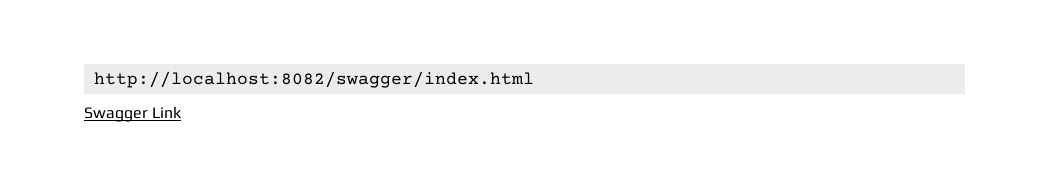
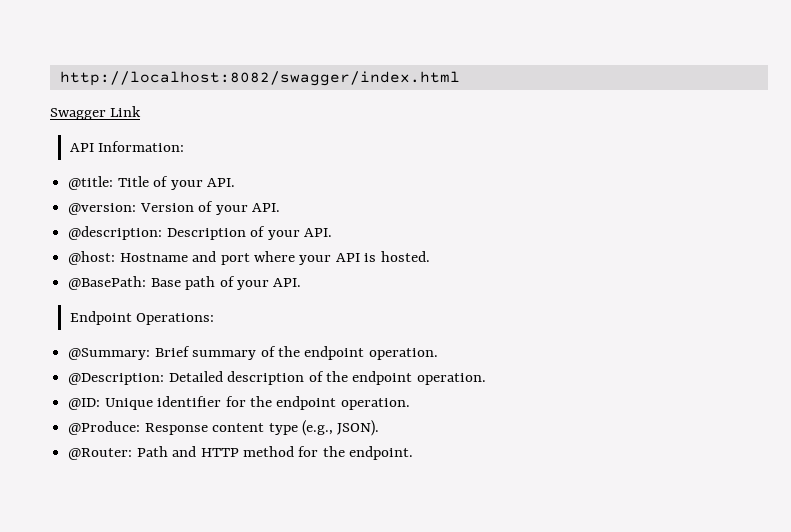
+ API Information:
+ @title: Title of your API.
+ @version: Version of your API.
+ @description: Description of your API.
+ @host: Hostname and port where your API is hosted.
+ @BasePath: Base path of your API.
+ Endpoint Operations:
+ @Summary: Brief summary of the endpoint operation.
+ @Description: Detailed description of the endpoint operation.
+ @ID: Unique identifier for the endpoint operation.
+ @Produce: Response content type (e.g., JSON).
+ @Router: Path and HTTP method for the endpoint.

